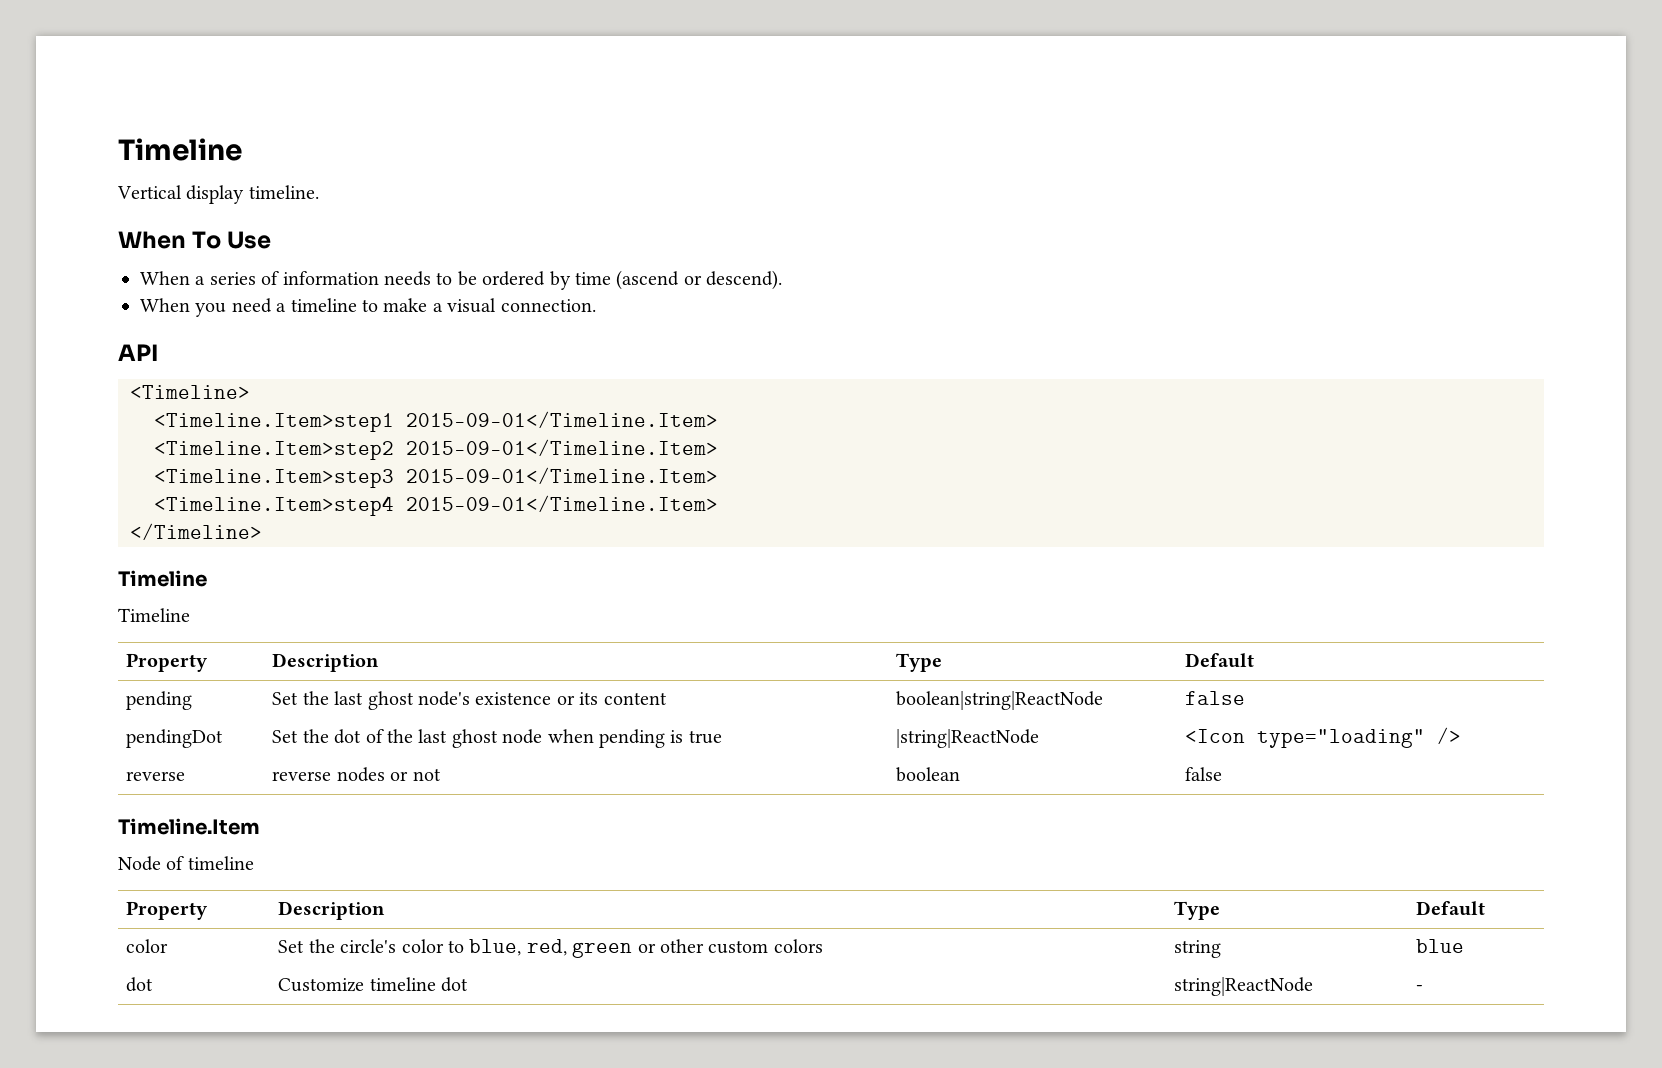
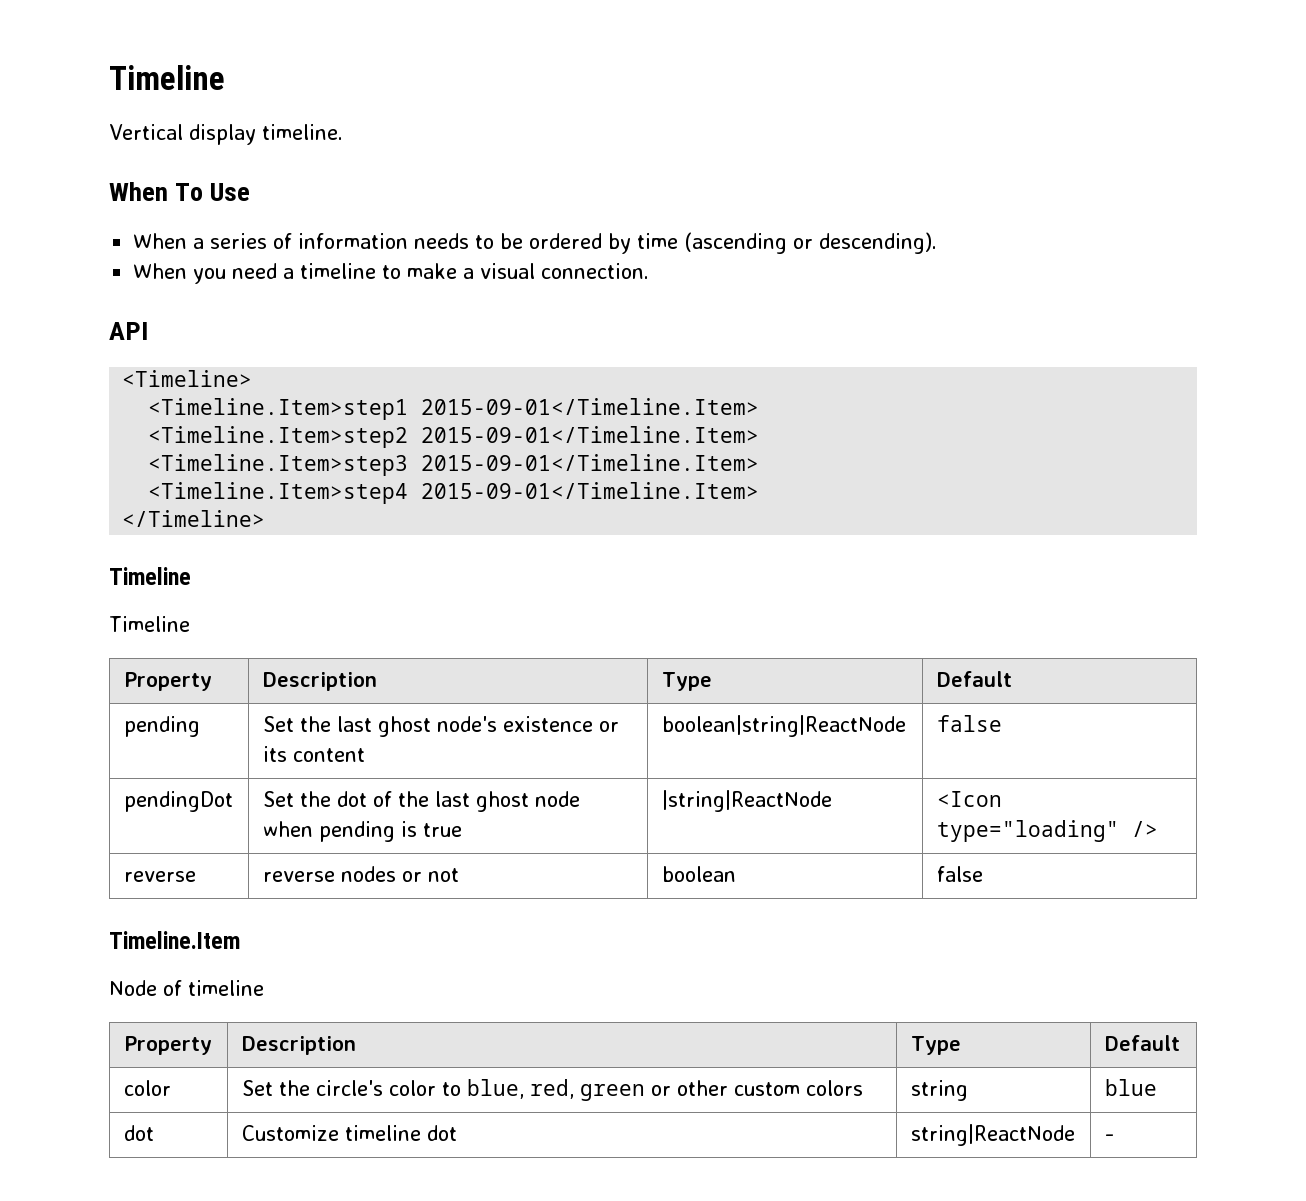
- When a series of information needs to be ordered by time (ascend or descend).
+ When a series of information needs to be ordered by time (ascending or descending).

